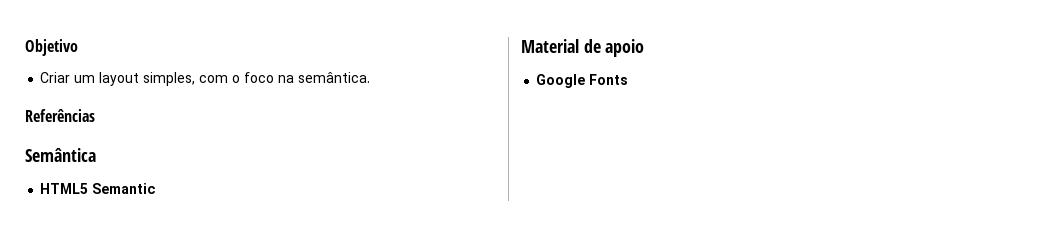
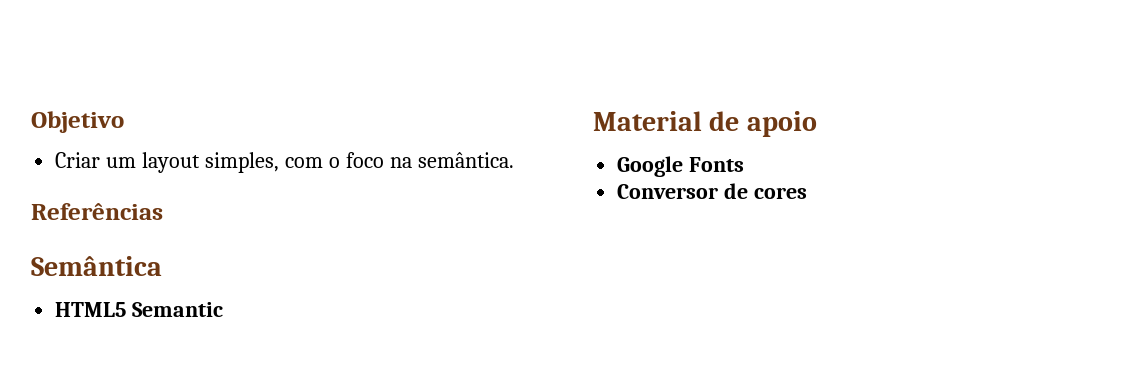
+ Conversor de cores

